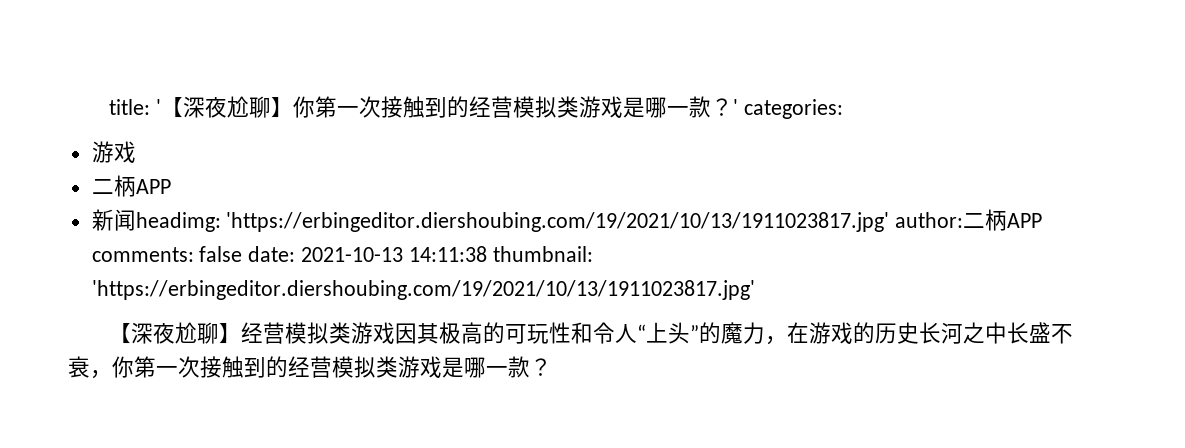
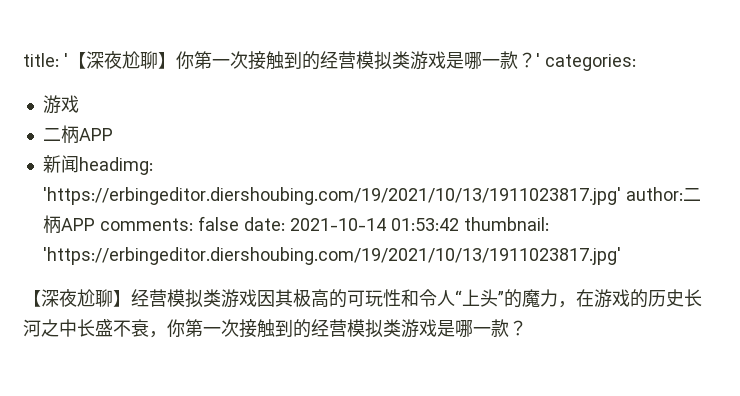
- 新闻headimg: 'https://erbingeditor.diershoubing.com/19/2021/10/13/1911023817.jpg' author:二柄APP comments: false date: 2021-10-13 14:11:38 thumbnail: 'https://erbingeditor.diershoubing.com/19/2021/10/13/1911023817.jpg'
+ 新闻headimg: 'https://erbingeditor.diershoubing.com/19/2021/10/13/1911023817.jpg' author:二柄APP comments: false date: 2021-10-14 01:53:42 thumbnail: 'https://erbingeditor.diershoubing.com/19/2021/10/13/1911023817.jpg'

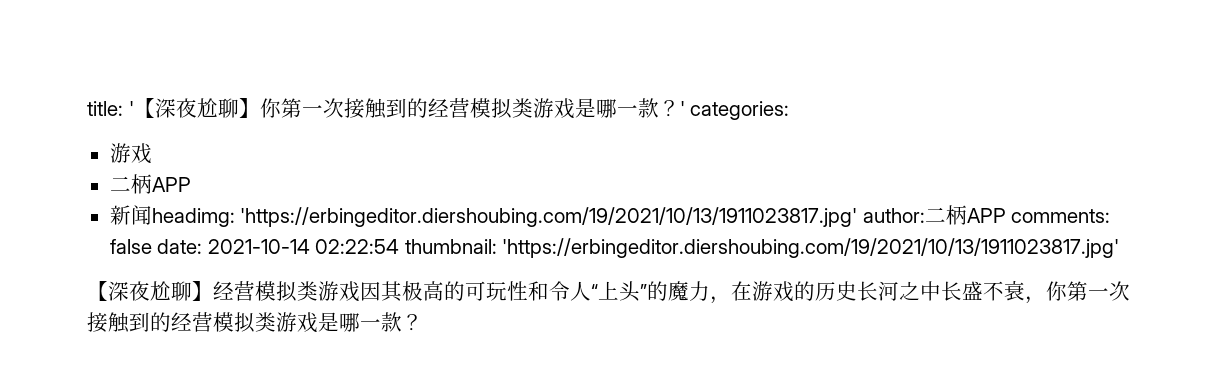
- 新闻headimg: 'https://erbingeditor.diershoubing.com/19/2021/10/13/1911023817.jpg' author:二柄APP comments: false date: 2021-10-14 01:53:42 thumbnail: 'https://erbingeditor.diershoubing.com/19/2021/10/13/1911023817.jpg'
+ 新闻headimg: 'https://erbingeditor.diershoubing.com/19/2021/10/13/1911023817.jpg' author:二柄APP comments: false date: 2021-10-14 02:22:54 thumbnail: 'https://erbingeditor.diershoubing.com/19/2021/10/13/1911023817.jpg'

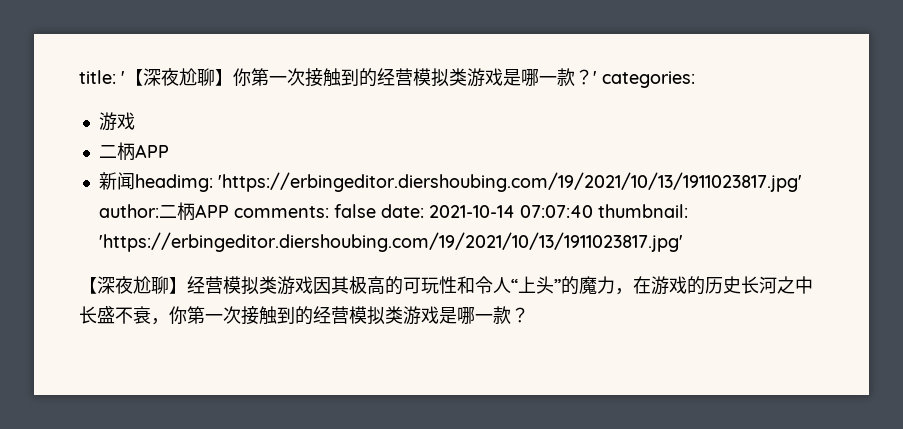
- 新闻headimg: 'https://erbingeditor.diershoubing.com/19/2021/10/13/1911023817.jpg' author:二柄APP comments: false date: 2021-10-14 02:22:54 thumbnail: 'https://erbingeditor.diershoubing.com/19/2021/10/13/1911023817.jpg'
+ 新闻headimg: 'https://erbingeditor.diershoubing.com/19/2021/10/13/1911023817.jpg' author:二柄APP comments: false date: 2021-10-14 07:07:40 thumbnail: 'https://erbingeditor.diershoubing.com/19/2021/10/13/1911023817.jpg'

